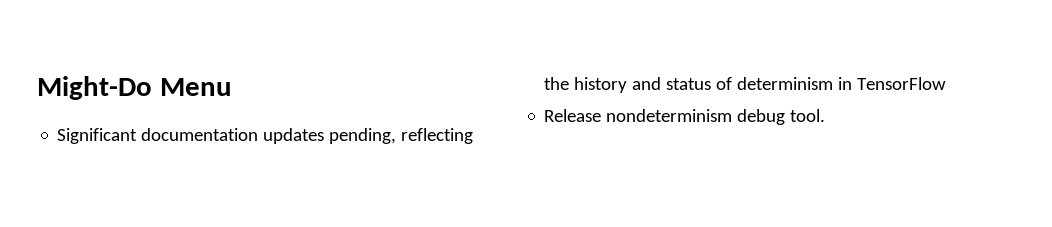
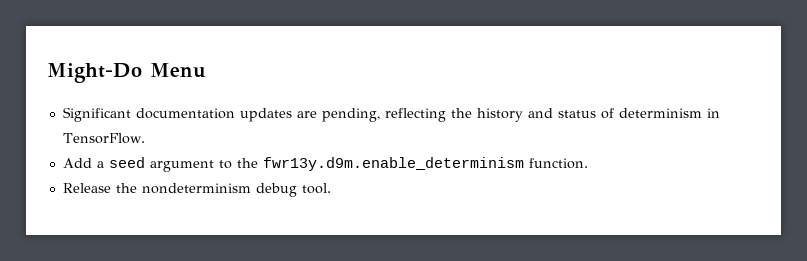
- Significant documentation updates pending, reflecting the history and status of determinism in TensorFlow
+ Significant documentation updates are pending, reflecting the history and status of determinism in TensorFlow.
+ Add a seed argument to the fwr13y.d9m.enable_determinism function.
- Release nondeterminism debug tool.
+ Release the nondeterminism debug tool.

